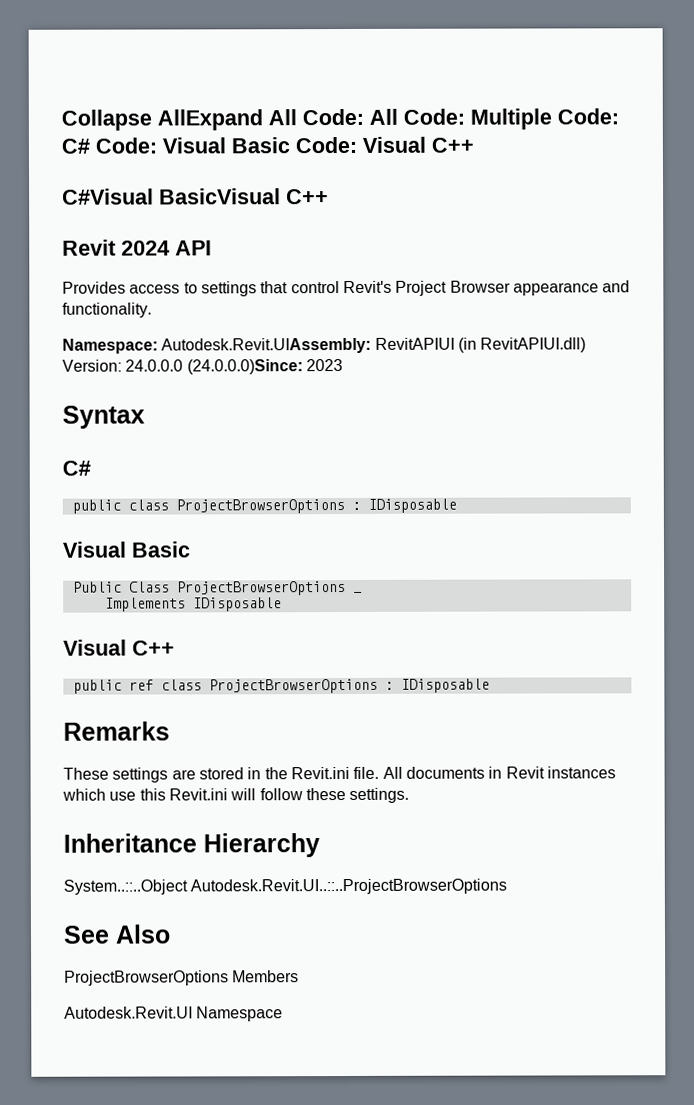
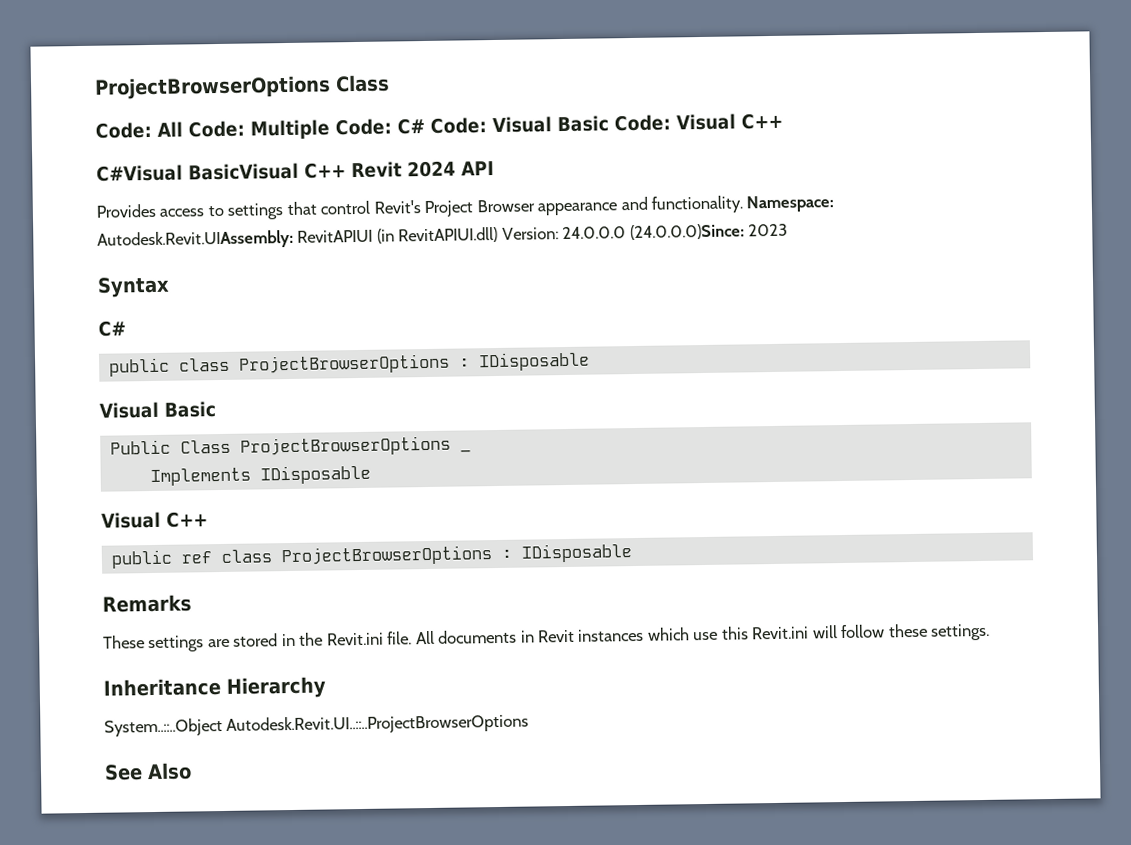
- Collapse AllExpand All Code: All Code: Multiple Code: C# Code: Visual Basic Code: Visual C++
+ ProjectBrowserOptions Class
+ Code: All Code: Multiple Code: C# Code: Visual Basic Code: Visual C++
- C#Visual BasicVisual C++
- Revit 2024 API
+ C#Visual BasicVisual C++ Revit 2024 API
- Provides access to settings that control Revit's Project Browser appearance and functionality.
- Namespace: Autodesk.Revit.UIAssembly: RevitAPIUI (in RevitAPIUI.dll) Version: 24.0.0.0 (24.0.0.0)Since: 2023
+ Provides access to settings that control Revit's Project Browser appearance and functionality. Namespace: Autodesk.Revit.UIAssembly: RevitAPIUI (in RevitAPIUI.dll) Version: 24.0.0.0 (24.0.0.0)Since: 2023
- ProjectBrowserOptions Members
- Autodesk.Revit.UI Namespace

